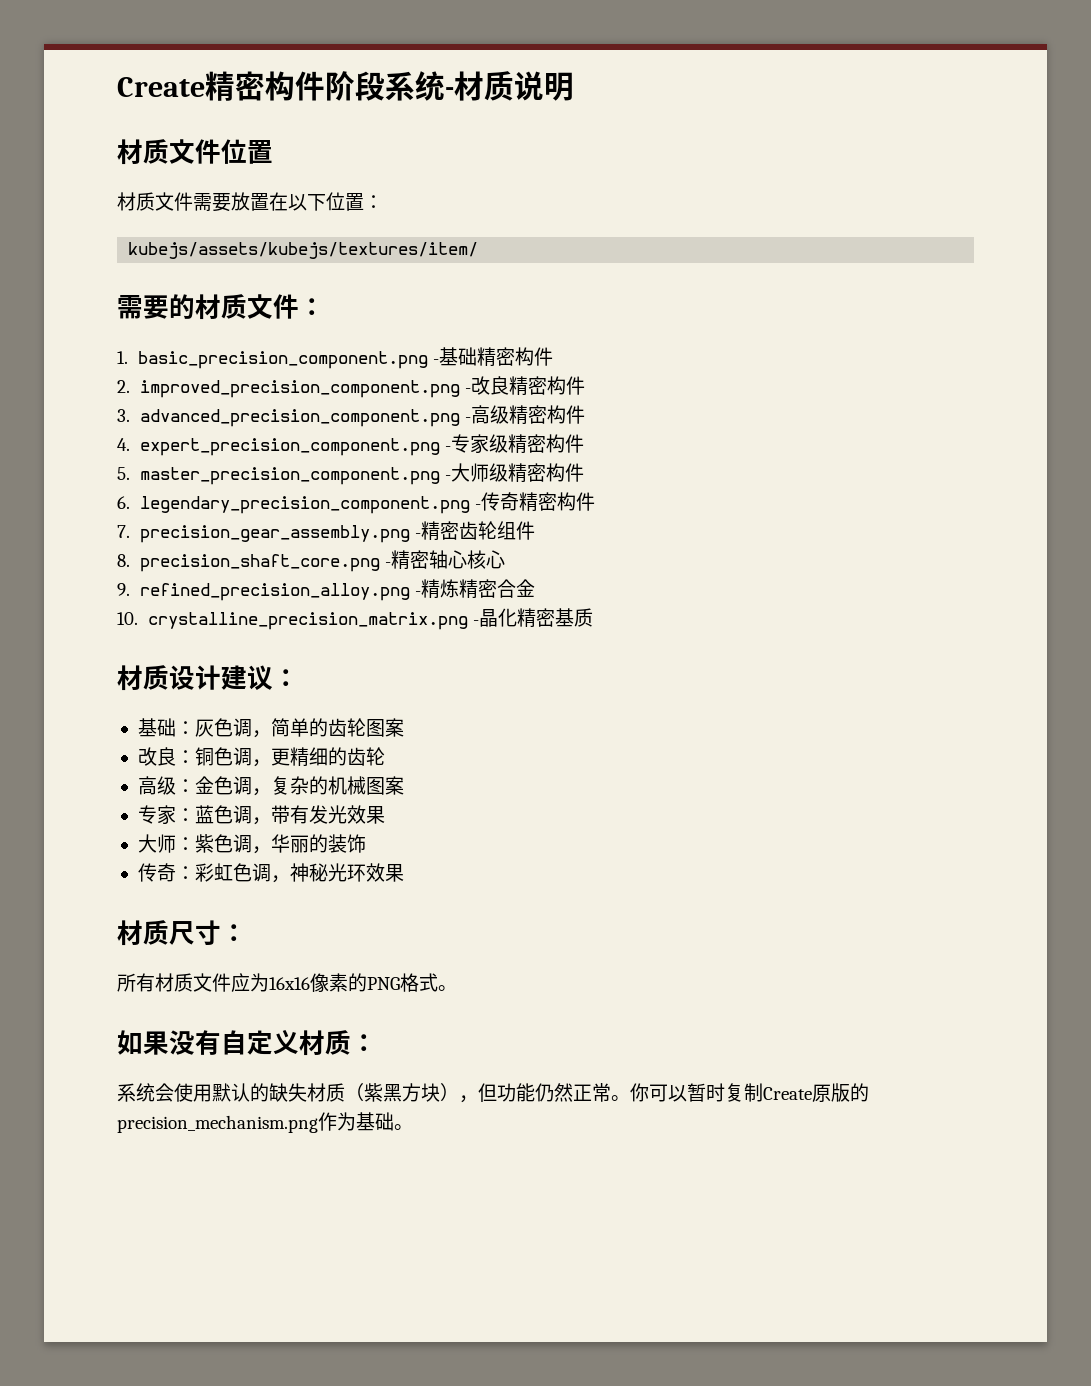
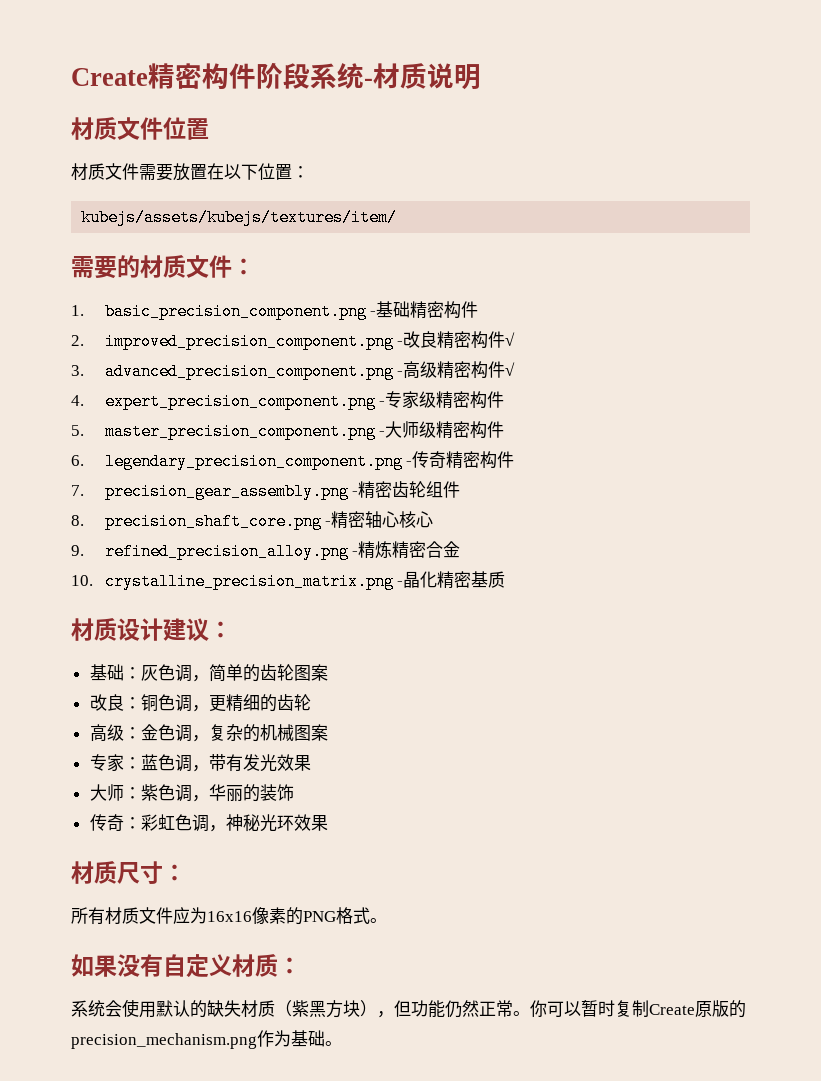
- 2. improved_precision_component.png -改良精密构件
+ 2. improved_precision_component.png -改良精密构件√
- 3. advanced_precision_component.png -高级精密构件
+ 3. advanced_precision_component.png -高级精密构件√

